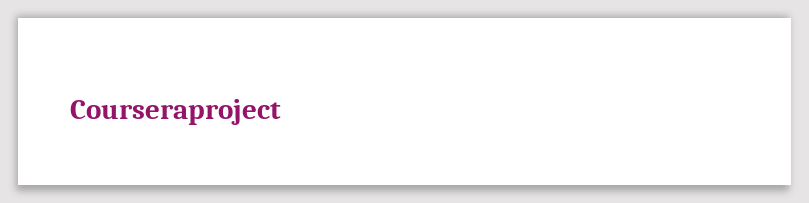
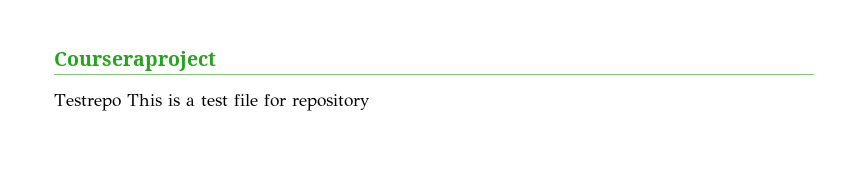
+ Testrepo This is a test file for repository

